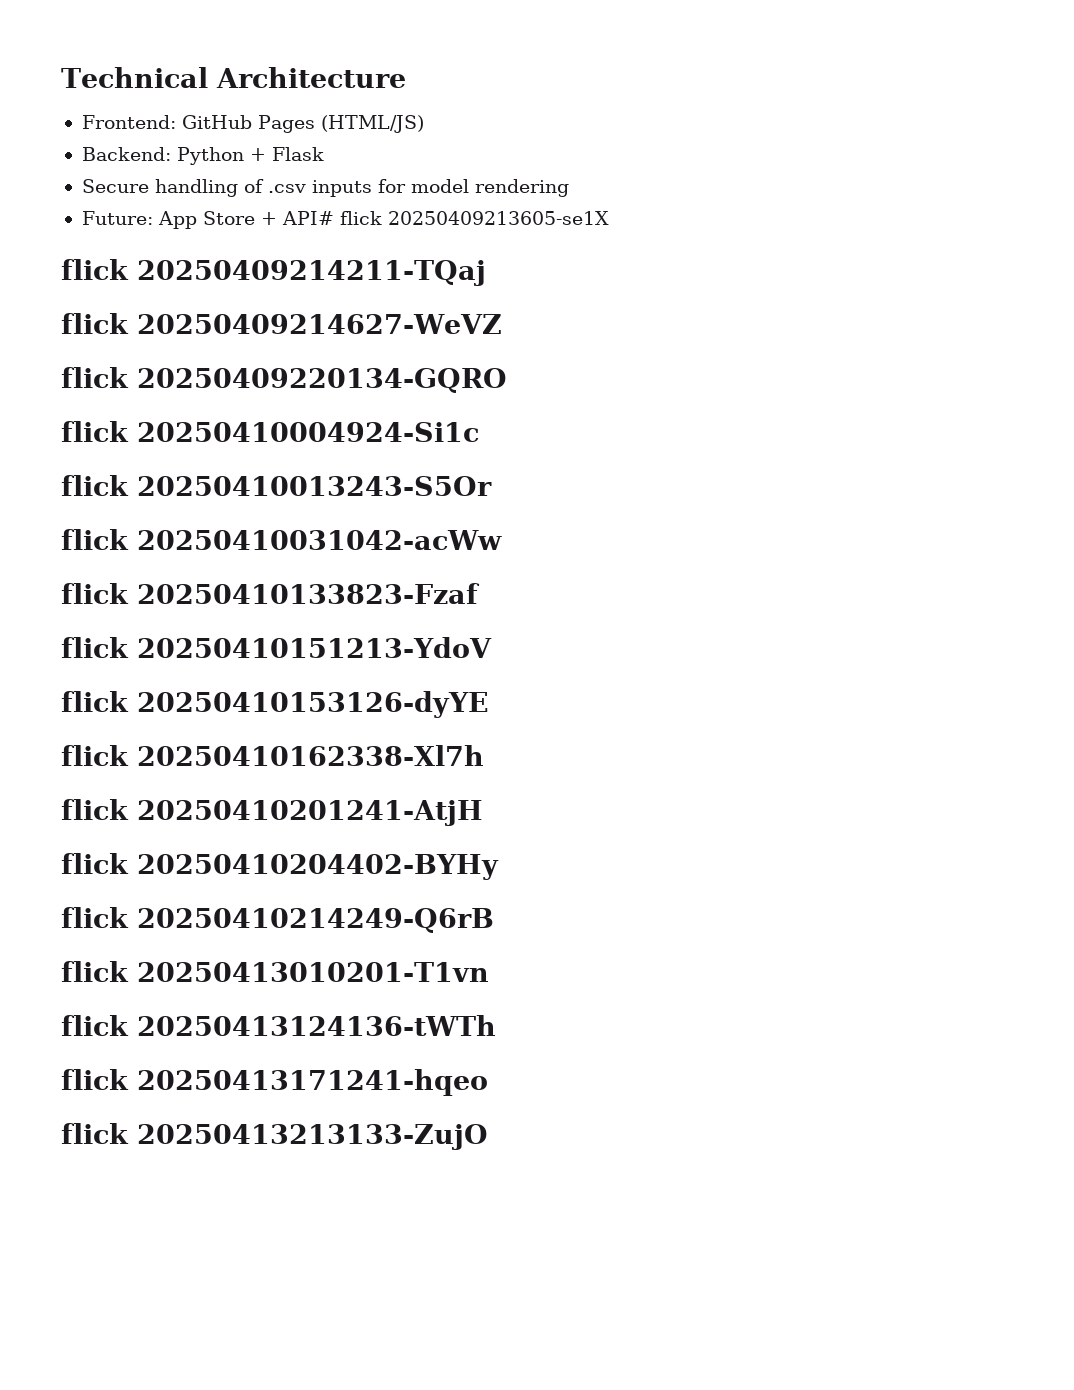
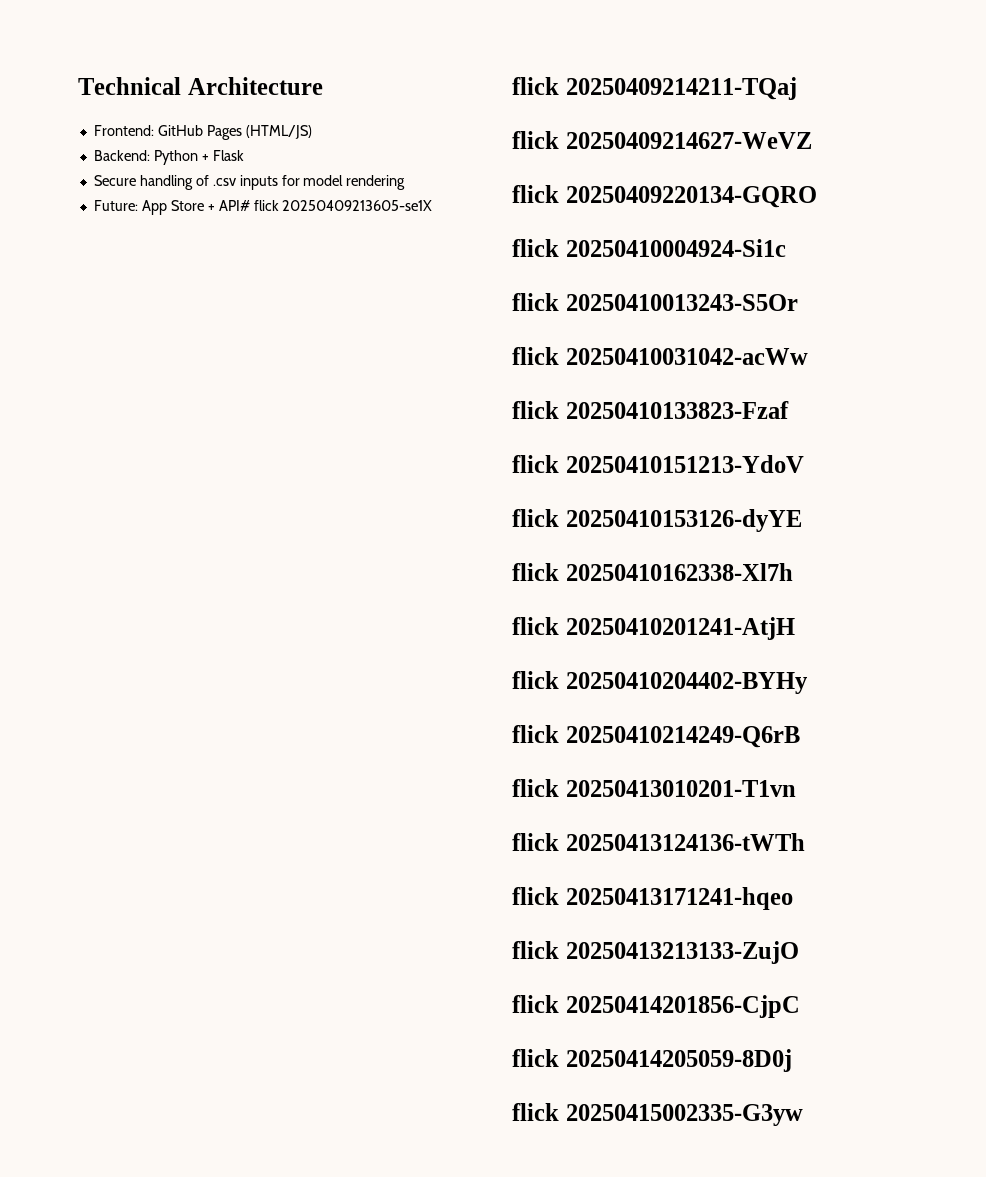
+ flick 20250414201856-CjpC
+ flick 20250414205059-8D0j
+ flick 20250415002335-G3yw

